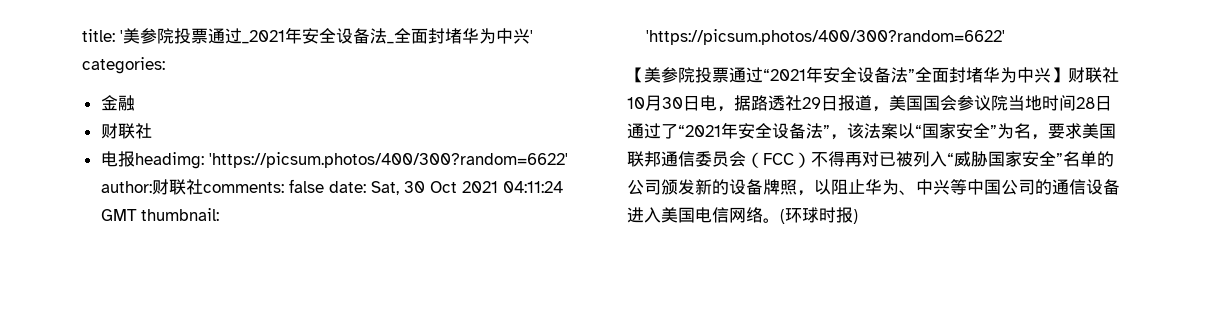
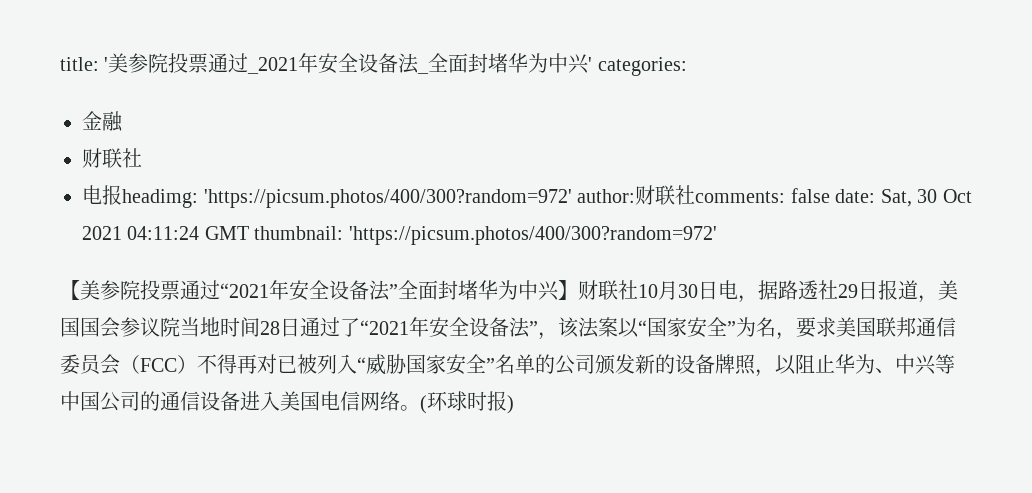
- 电报headimg: 'https://picsum.photos/400/300?random=6622' author:财联社comments: false date: Sat, 30 Oct 2021 04:11:24 GMT thumbnail: 'https://picsum.photos/400/300?random=6622'
+ 电报headimg: 'https://picsum.photos/400/300?random=972' author:财联社comments: false date: Sat, 30 Oct 2021 04:11:24 GMT thumbnail: 'https://picsum.photos/400/300?random=972'

